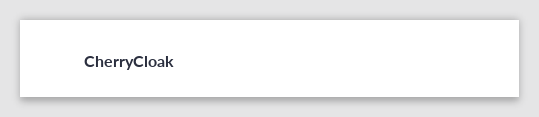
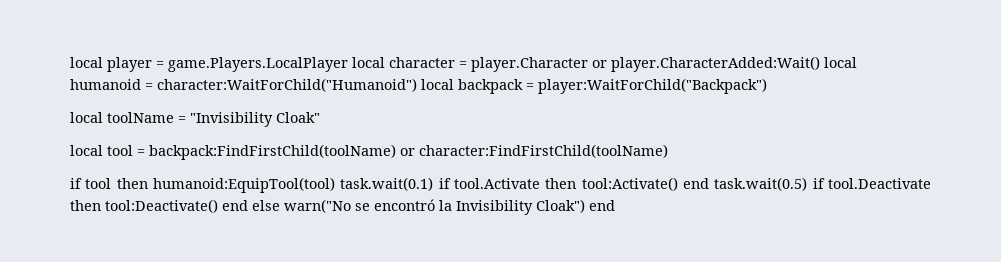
- CherryCloak
+ local player = game.Players.LocalPlayer local character = player.Character or player.CharacterAdded:Wait() local humanoid = character:WaitForChild("Humanoid") local backpack = player:WaitForChild("Backpack")
+ local toolName = "Invisibility Cloak"
+ local tool = backpack:FindFirstChild(toolName) or character:FindFirstChild(toolName)
+ if tool then humanoid:EquipTool(tool) task.wait(0.1) if tool.Activate then tool:Activate() end task.wait(0.5) if tool.Deactivate then tool:Deactivate() end else warn("No se encontró la Invisibility Cloak") end

